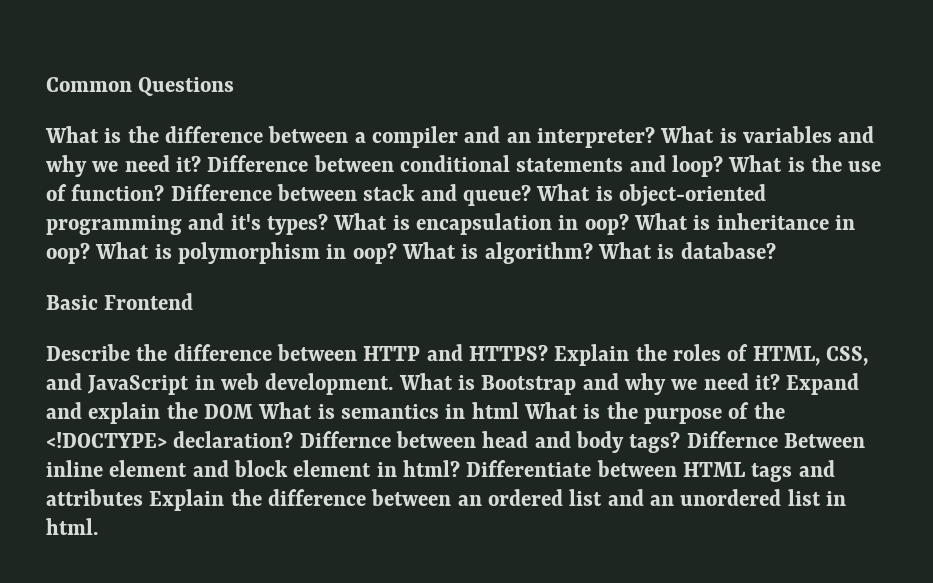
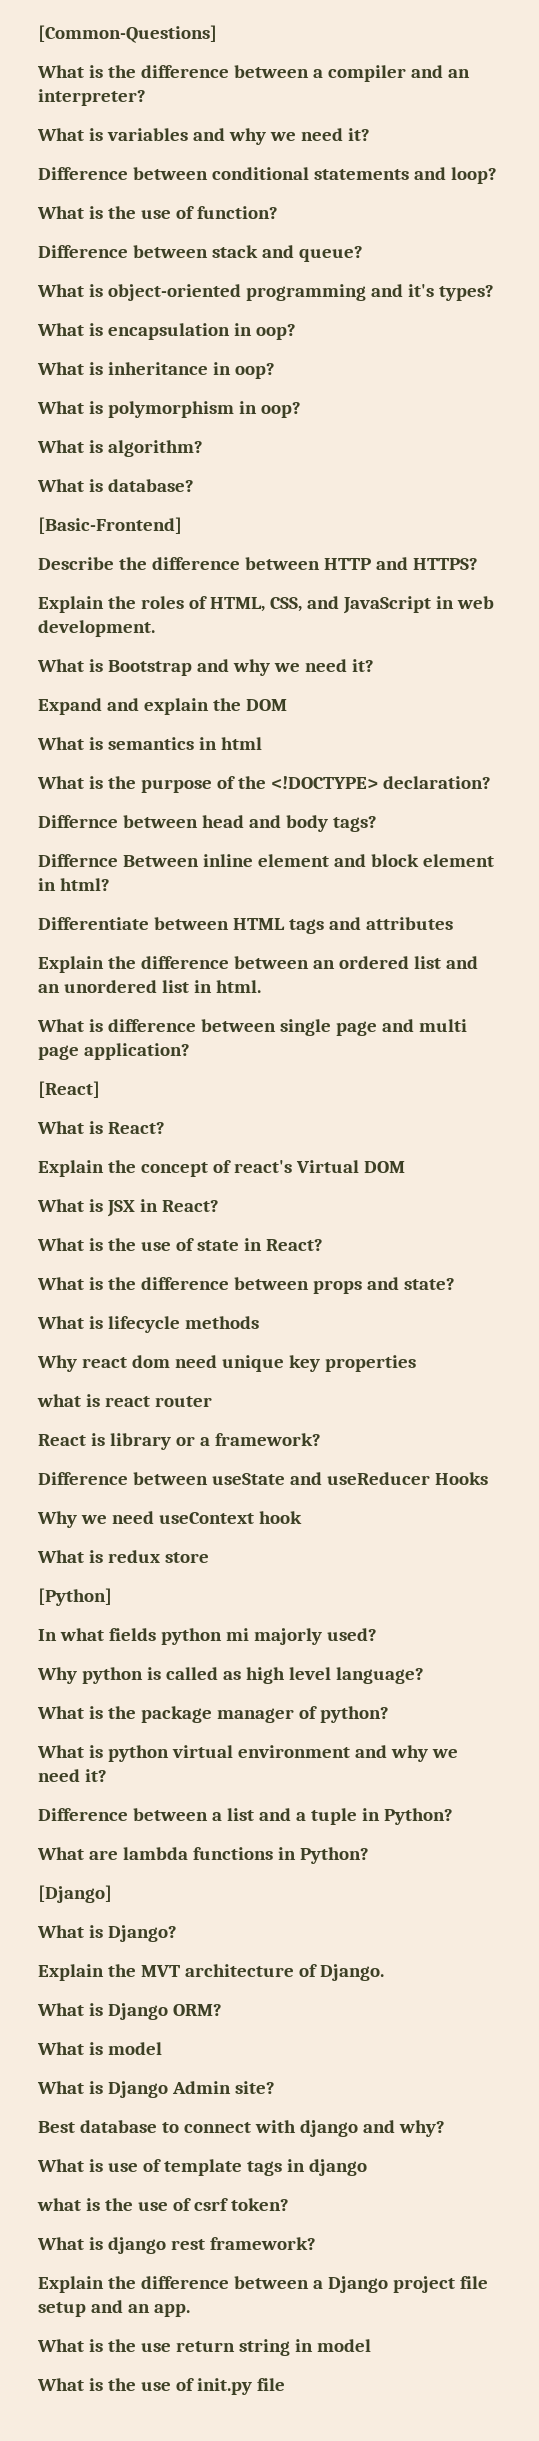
- Common Questions
+ [Common-Questions]
- What is the difference between a compiler and an interpreter? What is variables and why we need it? Difference between conditional statements and loop? What is the use of function? Difference between stack and queue? What is object-oriented programming and it's types? What is encapsulation in oop? What is inheritance in oop? What is polymorphism in oop? What is algorithm? What is database?
+ What is the difference between a compiler and an interpreter?
+ What is variables and why we need it?
+ Difference between conditional statements and loop?
+ What is the use of function?
+ Difference between stack and queue?
+ What is object-oriented programming and it's types?
+ What is encapsulation in oop?
+ What is inheritance in oop?
+ What is polymorphism in oop?
+ What is algorithm?
+ What is database?
- Basic Frontend
+ [Basic-Frontend]
- Describe the difference between HTTP and HTTPS? Explain the roles of HTML, CSS, and JavaScript in web development. What is Bootstrap and why we need it? Expand and explain the DOM What is semantics in html What is the purpose of the <!DOCTYPE> declaration? Differnce between head and body tags? Differnce Between inline element and block element in html? Differentiate between HTML tags and attributes Explain the difference between an ordered list and an unordered list in html.
+ Describe the difference between HTTP and HTTPS?
+ Explain the roles of HTML, CSS, and JavaScript in web development.
+ What is Bootstrap and why we need it?
+ Expand and explain the DOM
+ What is semantics in html
+ What is the purpose of the <!DOCTYPE> declaration?
+ Differnce between head and body tags?
+ Differnce Between inline element and block element in html?
+ Differentiate between HTML tags and attributes
+ Explain the difference between an ordered list and an unordered list in html.
+ What is difference between single page and multi page application?
+ [React]
+ What is React?
+ Explain the concept of react's Virtual DOM
+ What is JSX in React?
+ What is the use of state in React?
+ What is the difference between props and state?
+ What is lifecycle methods
+ Why react dom need unique key properties
+ what is react router
+ React is library or a framework?
+ Difference between useState and useReducer Hooks
+ Why we need useContext hook
+ What is redux store
+ [Python]
+ In what fields python mi majorly used?
+ Why python is called as high level language?
+ What is the package manager of python?
+ What is python virtual environment and why we need it?
+ Difference between a list and a tuple in Python?
+ What are lambda functions in Python?
+ [Django]
+ What is Django?
+ Explain the MVT architecture of Django.
+ What is Django ORM?
+ What is model
+ What is Django Admin site?
+ Best database to connect with django and why?
+ What is use of template tags in django
+ what is the use of csrf token?
+ What is django rest framework?
+ Explain the difference between a Django project file setup and an app.
+ What is the use return string in model
+ What is the use of init.py file

